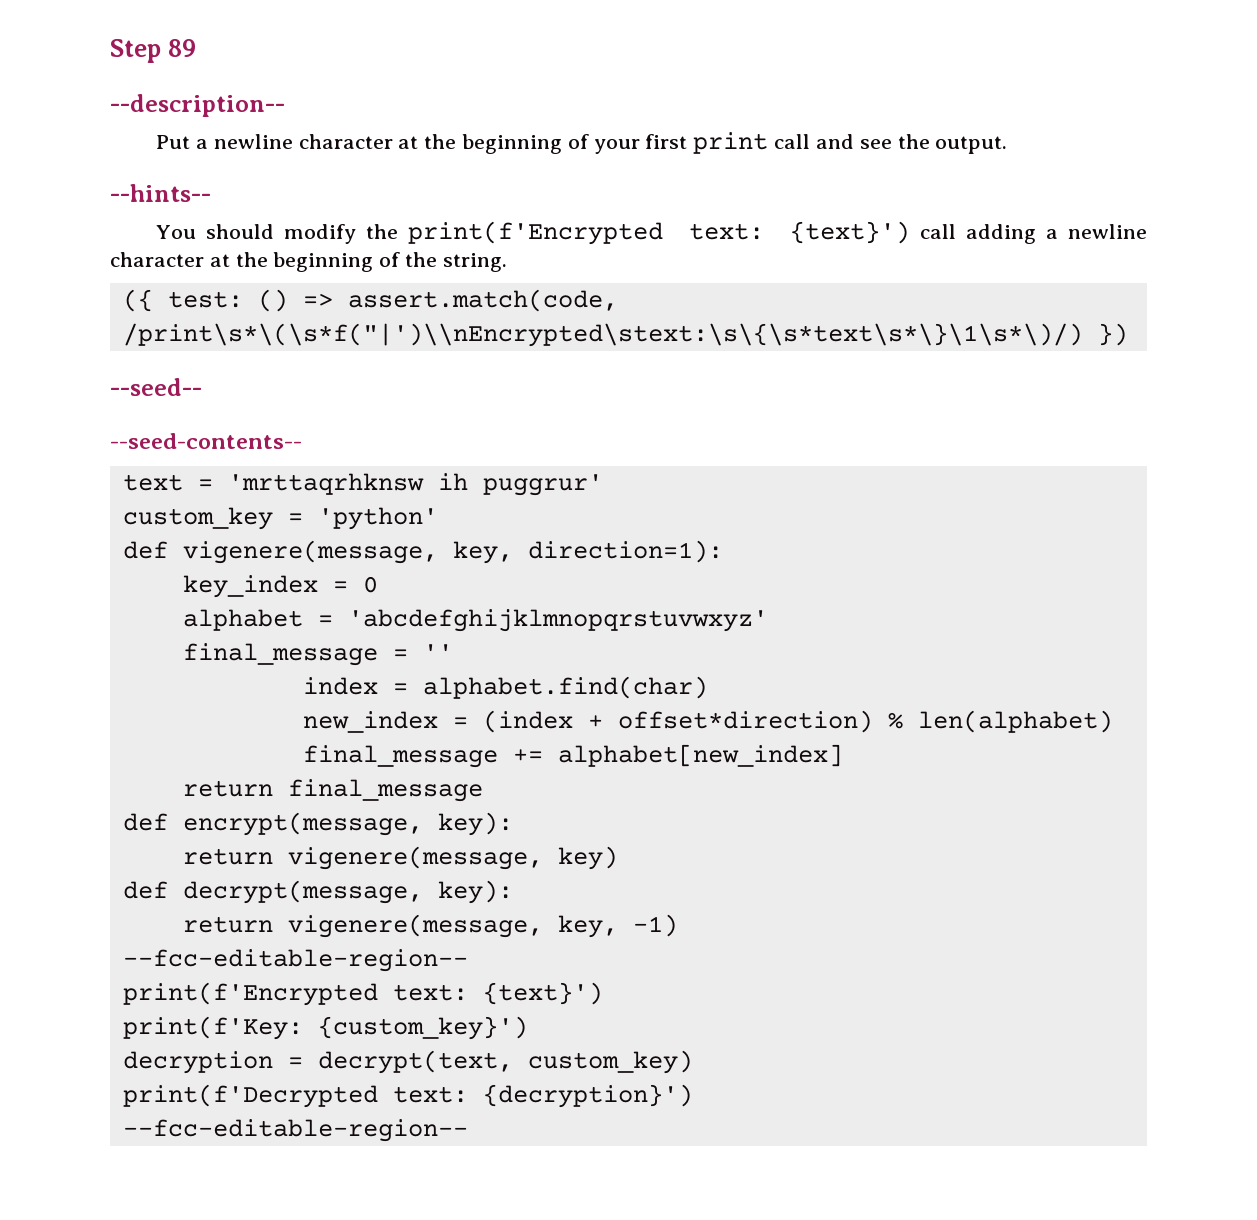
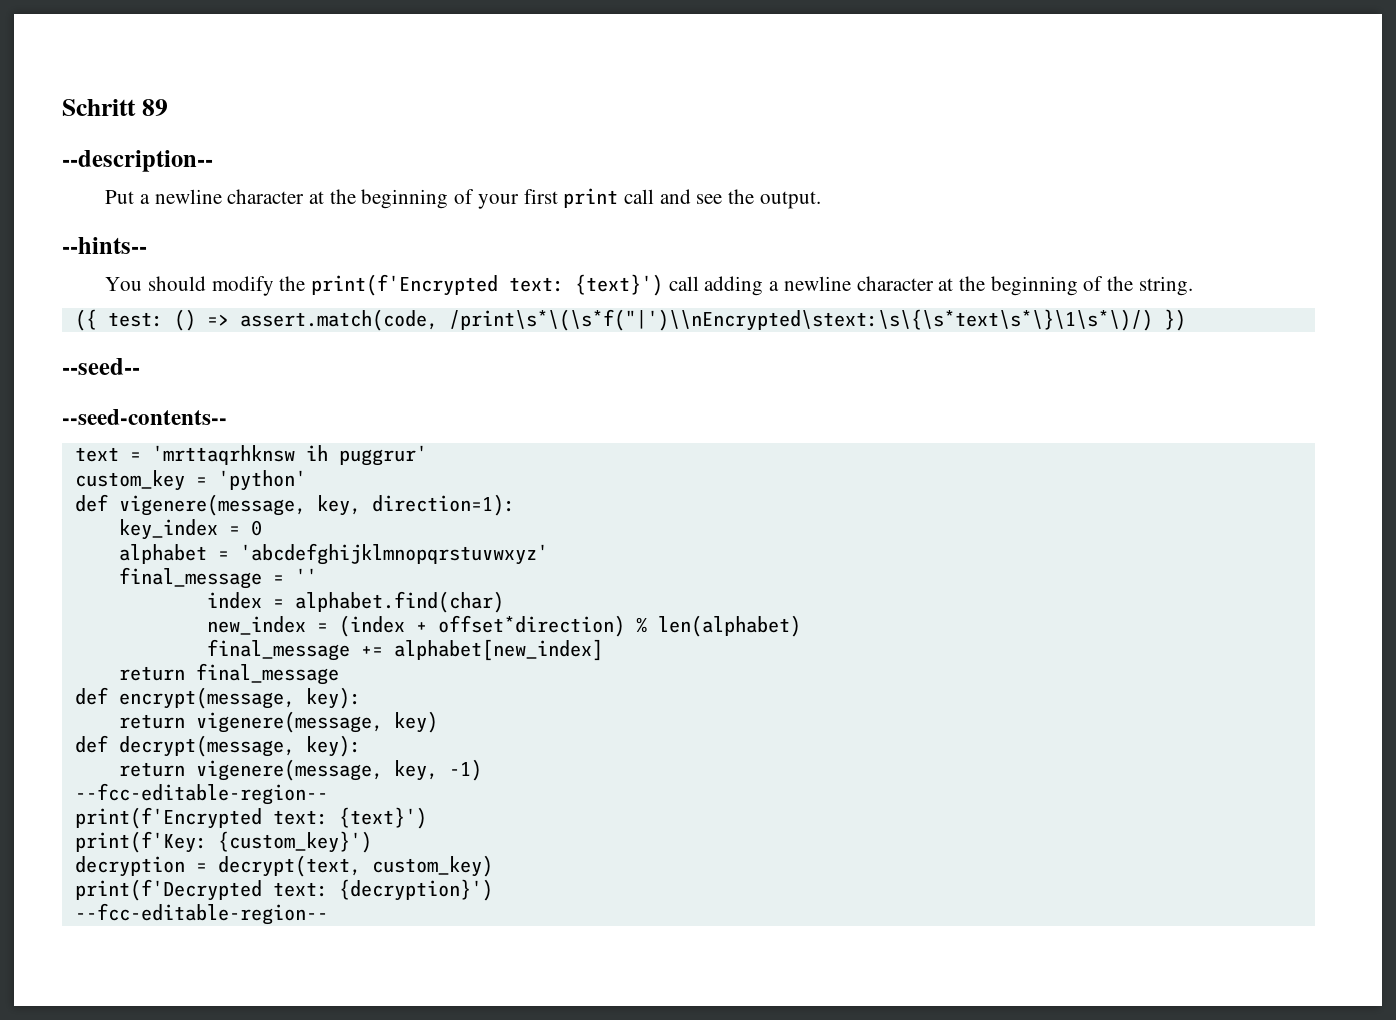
- Step 89
+ Schritt 89

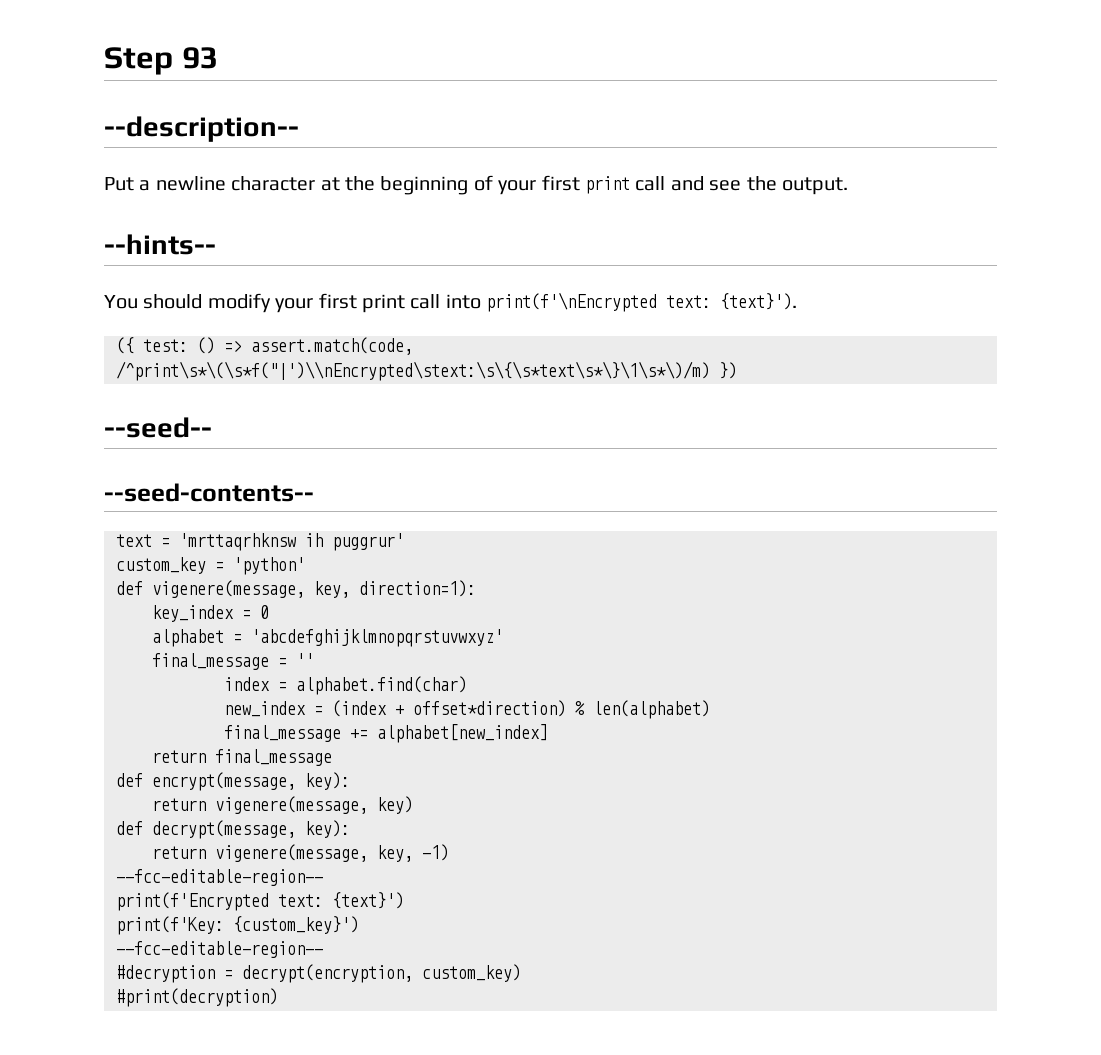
- Schritt 89
+ Step 93
- You should modify the print(f'Encrypted text: {text}') call adding a newline character at the beginning of the string.
+ You should modify your first print call into print(f'\nEncrypted text: {text}').
- ({ test: () => assert.match(code, /print\s*\(\s*f("|')\\nEncrypted\stext:\s\{\s*text\s*\}\1\s*\)/) })
+ ({ test: () => assert.match(code, /^print\s*\(\s*f("|')\\nEncrypted\stext:\s\{\s*text\s*\}\1\s*\)/m) })
  print(f'Key: {custom_key}')
- decryption = decrypt(text, custom_key)
- print(f'Decrypted text: {decryption}')
  --fcc-editable-region--
+ #decryption = decrypt(encryption, custom_key)
+ #print(decryption)

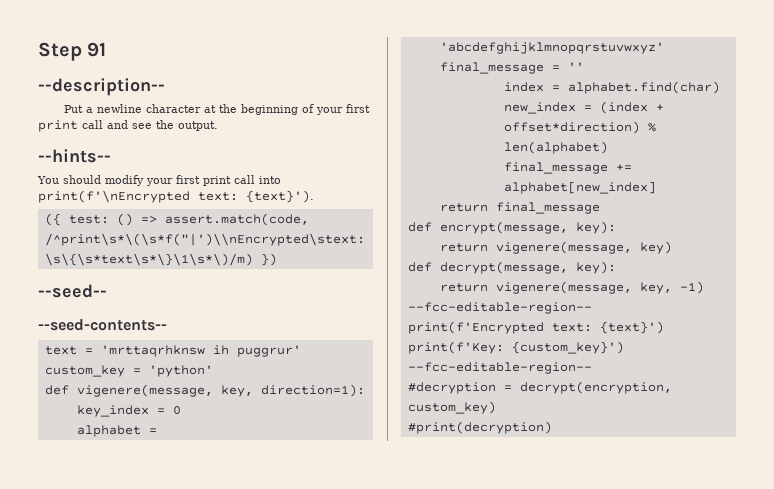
- Step 93
+ Step 91

